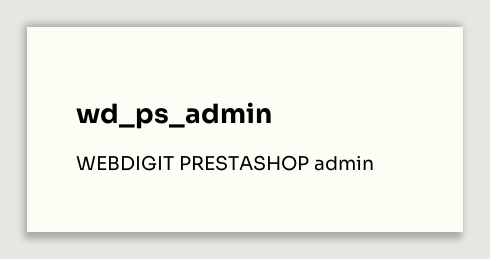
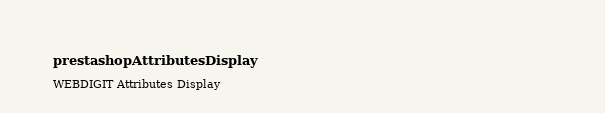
- wd_ps_admin
+ prestashopAttributesDisplay
- WEBDIGIT PRESTASHOP admin
+ WEBDIGIT Attributes Display

